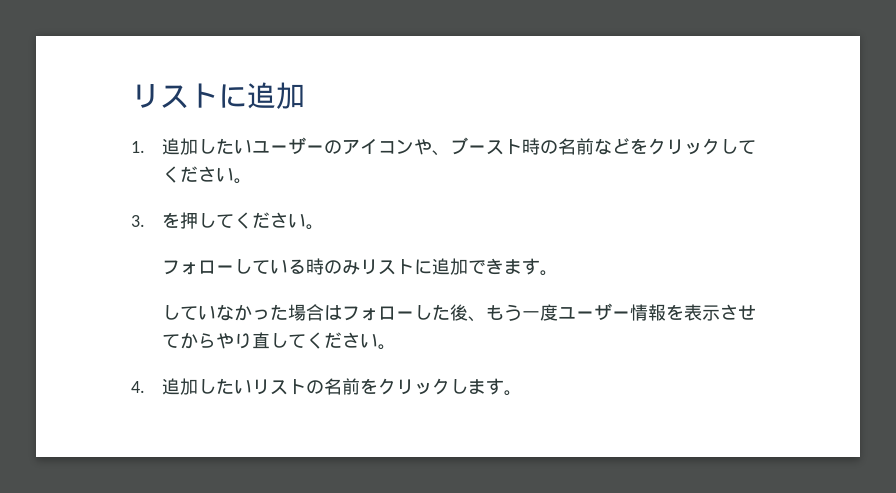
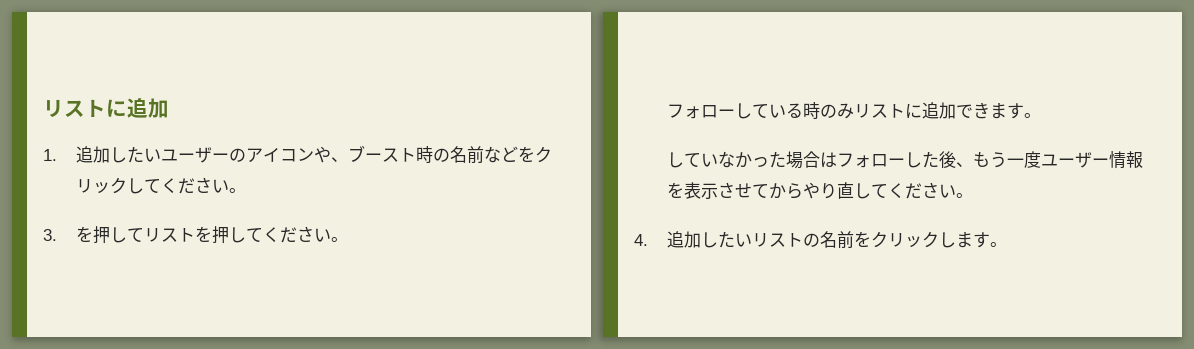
- 3.を押してください。
+ 3.を押してリストを押してください。

